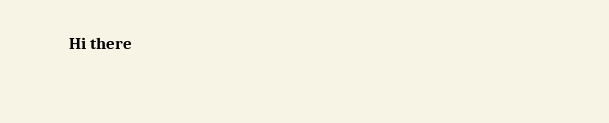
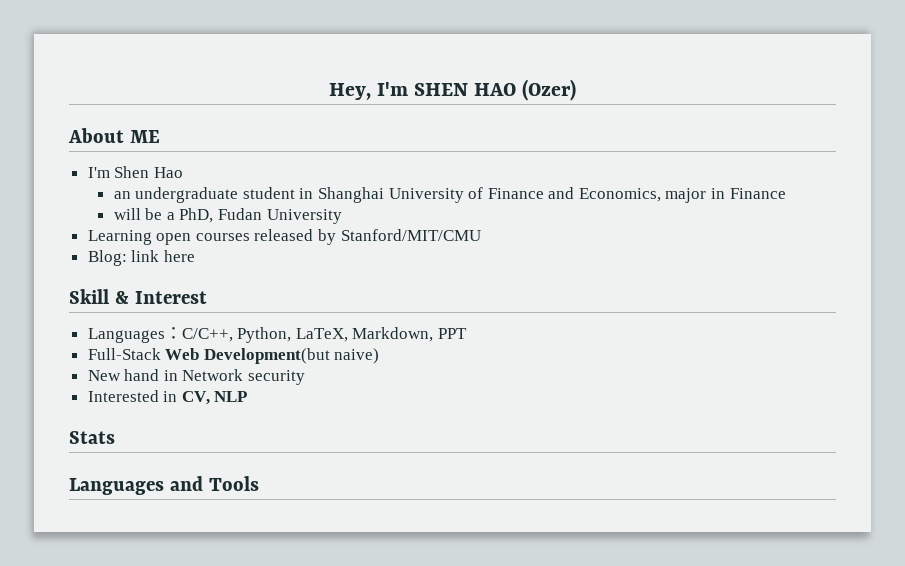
- Hi there
+ Hey, I'm SHEN HAO (Ozer)
+ About ME
+ I'm Shen Hao
+ an undergraduate student in Shanghai University of Finance and Economics, major in Finance
+ will be a PhD, Fudan University
+ Learning open courses released by Stanford/MIT/CMU
+ Blog: link here
+ Skill & Interest
+ Languages：C/C++, Python, LaTeX, Markdown, PPT
+ Full-Stack Web Development(but naive)
+ New hand in Network security
+ Interested in CV, NLP
+ Stats
+ Languages and Tools

